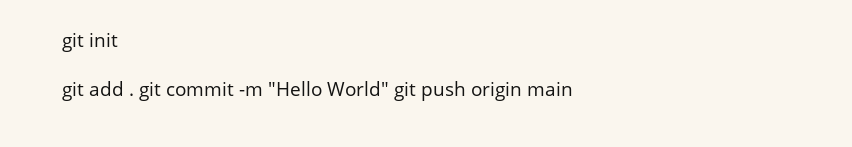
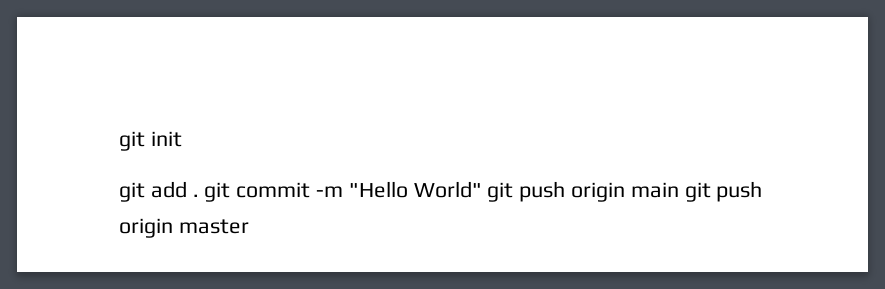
- git add . git commit -m "Hello World" git push origin main
+ git add . git commit -m "Hello World" git push origin main git push origin master

